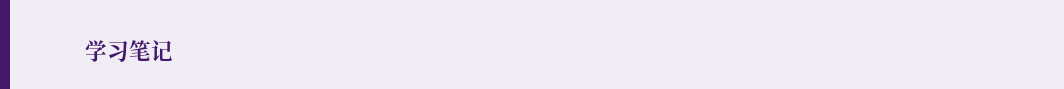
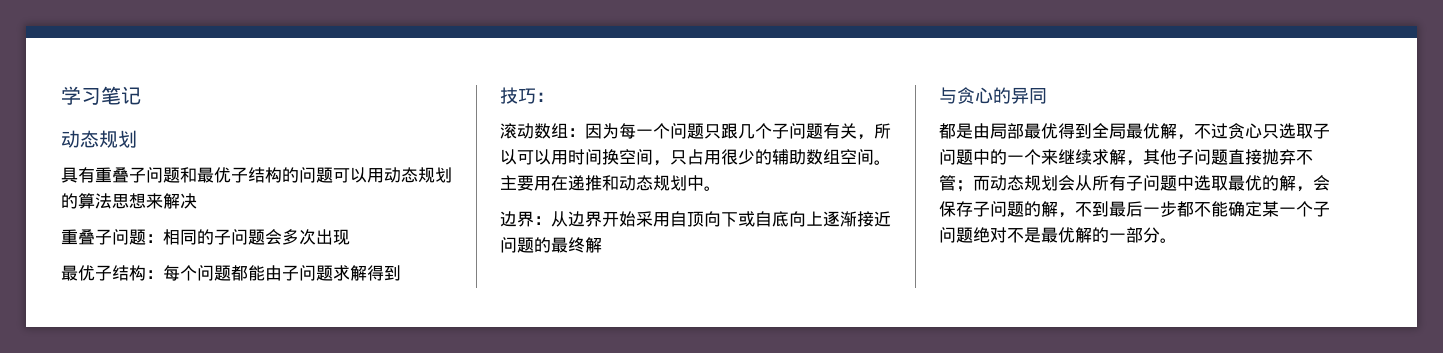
  学习笔记
+ 动态规划
+ 具有重叠子问题和最优子结构的问题可以用动态规划的算法思想来解决
+ 重叠子问题：相同的子问题会多次出现
+ 最优子结构：每个问题都能由子问题求解得到
+ 技巧：
+ 滚动数组：因为每一个问题只跟几个子问题有关，所以可以用时间换空间，只占用很少的辅助数组空间。主要用在递推和动态规划中。
+ 边界：从边界开始采用自顶向下或自底向上逐渐接近问题的最终解
+ 与贪心的异同
+ 都是由局部最优得到全局最优解，不过贪心只选取子问题中的一个来继续求解，其他子问题直接抛弃不管；而动态规划会从所有子问题中选取最优的解，会保存子问题的解，不到最后一步都不能确定某一个子问题绝对不是最优解的一部分。

